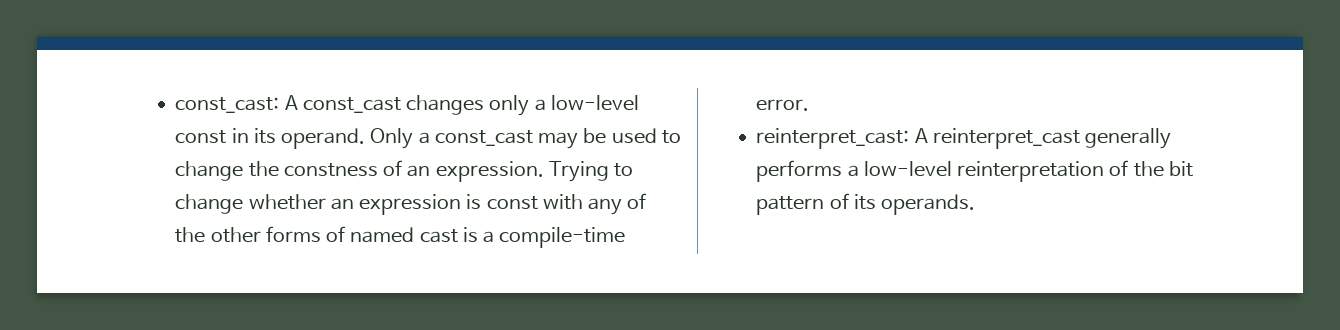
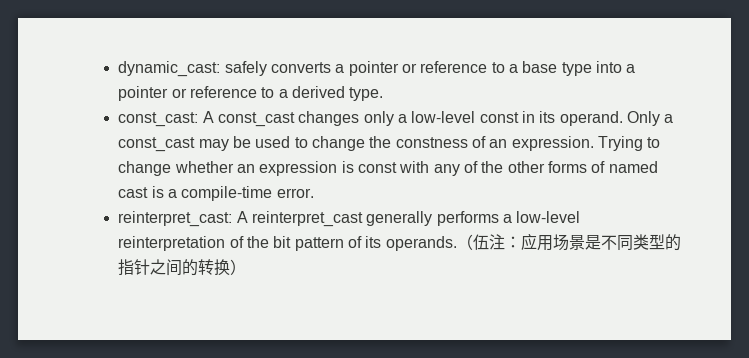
+ dynamic_cast: safely converts a pointer or reference to a base type into a pointer or reference to a derived type.
+ （伍注：应用场景是不同类型的指针之间的转换）

